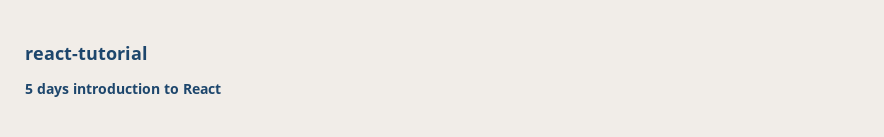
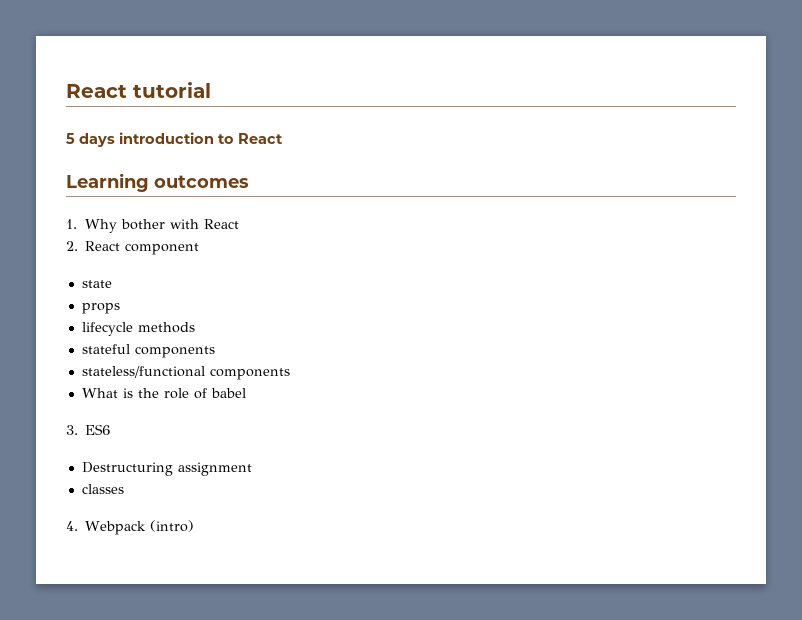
- react-tutorial
+ React tutorial
+ Learning outcomes
+ 1. Why bother with React
+ 2. React component
+ state
+ props
+ lifecycle methods
+ stateful components
+ stateless/functional components
+ What is the role of babel
+ 3. ES6
+ Destructuring assignment
+ classes
+ 4. Webpack (intro)

